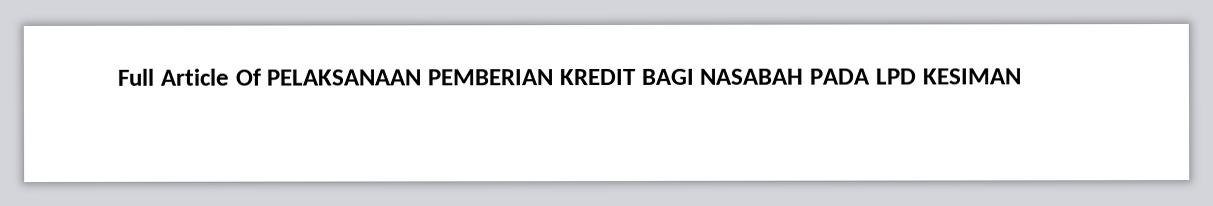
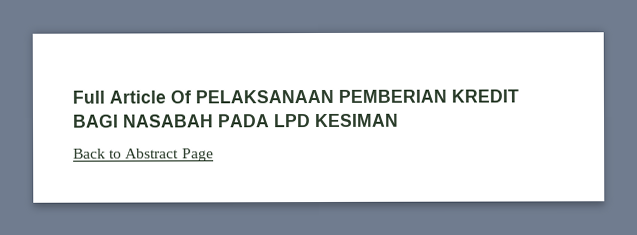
+ Back to Abstract Page

